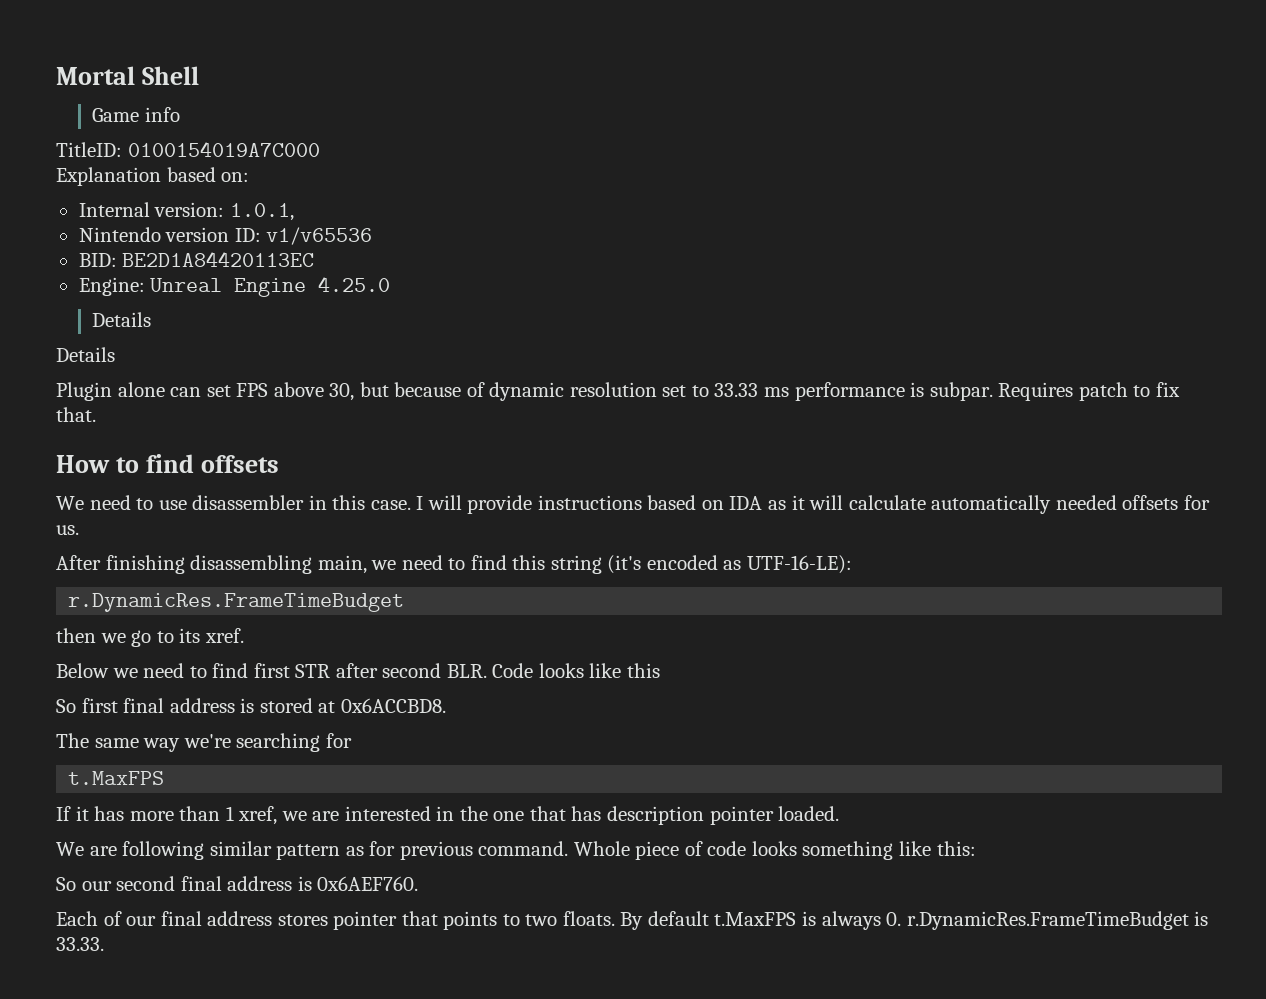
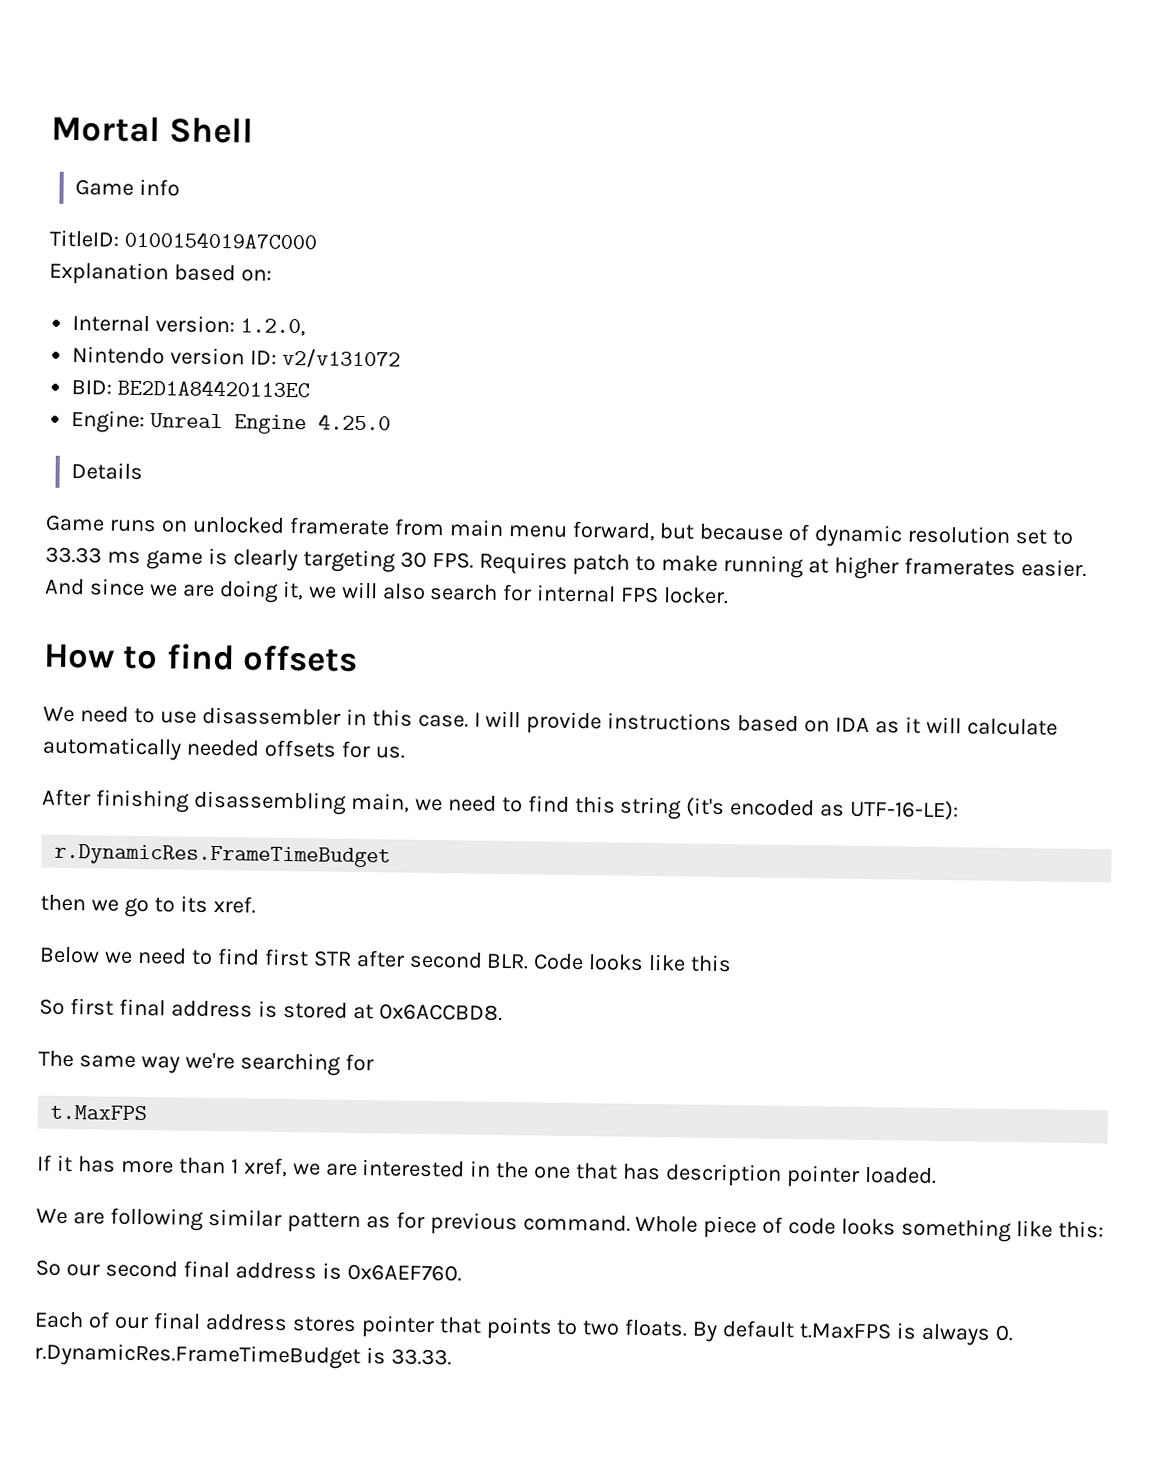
- Internal version: 1.0.1,
+ Internal version: 1.2.0,
- Nintendo version ID: v1/v65536
+ Nintendo version ID: v2/v131072
  Engine: Unreal Engine 4.25.0
  Details
- Details
- Plugin alone can set FPS above 30, but because of dynamic resolution set to 33.33 ms performance is subpar. Requires patch to fix that.
+ Game runs on unlocked framerate from main menu forward, but because of dynamic resolution set to 33.33 ms game is clearly targeting 30 FPS. Requires patch to make running at higher framerates easier. And since we are doing it, we will also search for internal FPS locker.

